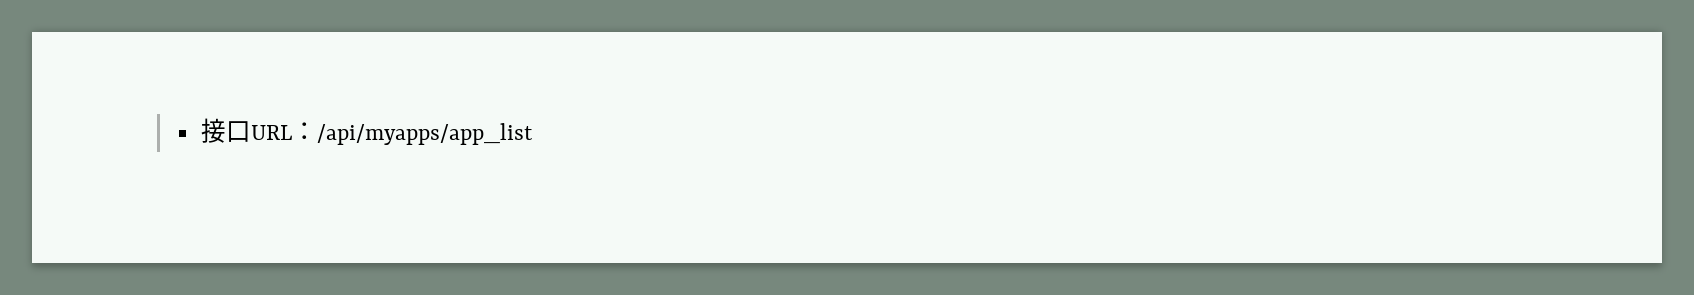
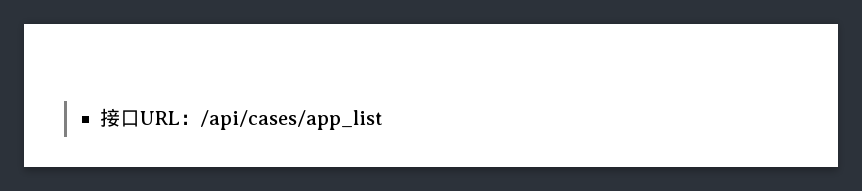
- 接口URL：/api/myapps/app_list
+ 接口URL：/api/cases/app_list

